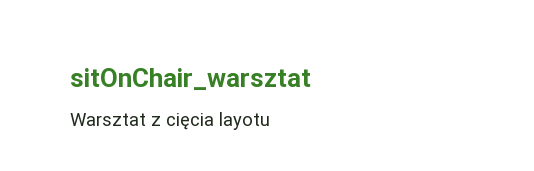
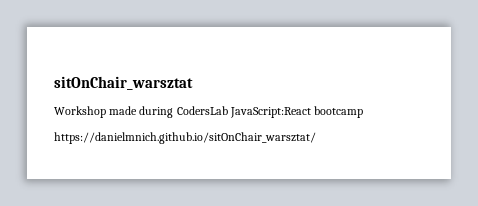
- Warsztat z cięcia layotu
+ Workshop made during CodersLab JavaScript:React bootcamp
+ https://danielmnich.github.io/sitOnChair_warsztat/

